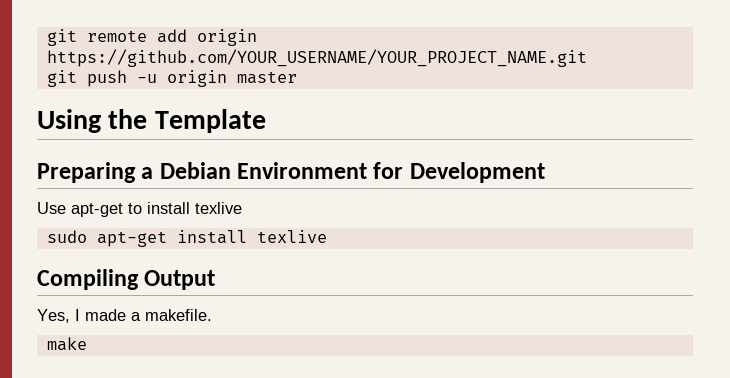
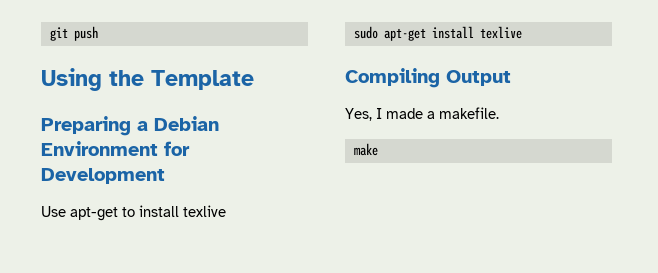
- git remote add origin https://github.com/YOUR_USERNAME/YOUR_PROJECT_NAME.git
- git push -u origin master
+ git push

